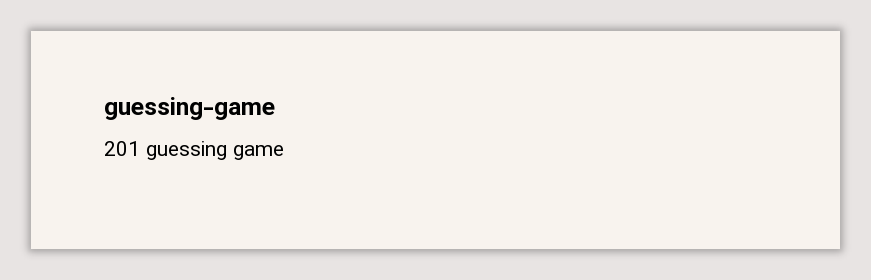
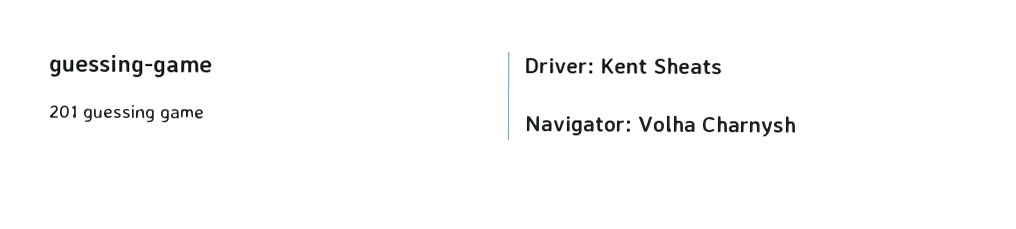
+ Driver: Kent Sheats
+ Navigator: Volha Charnysh

